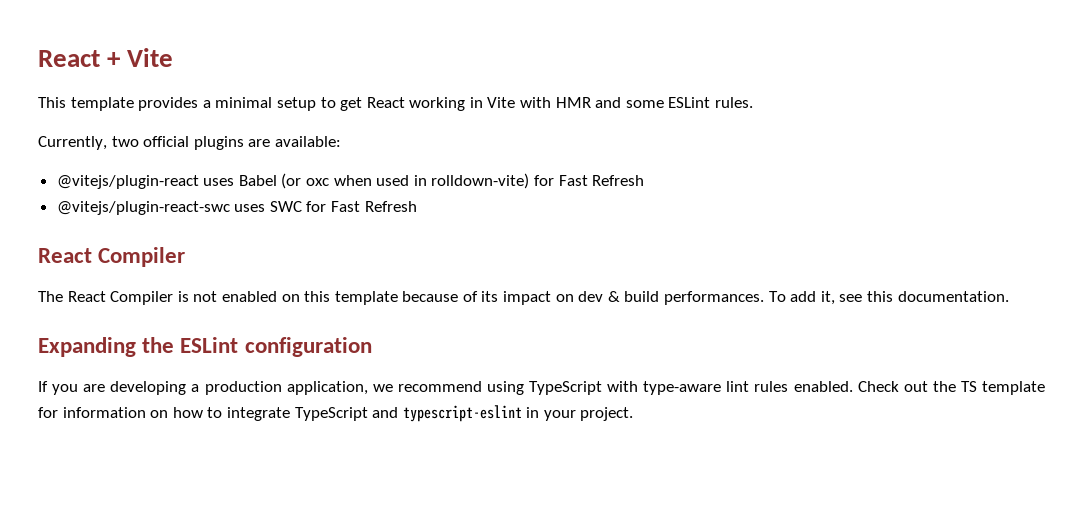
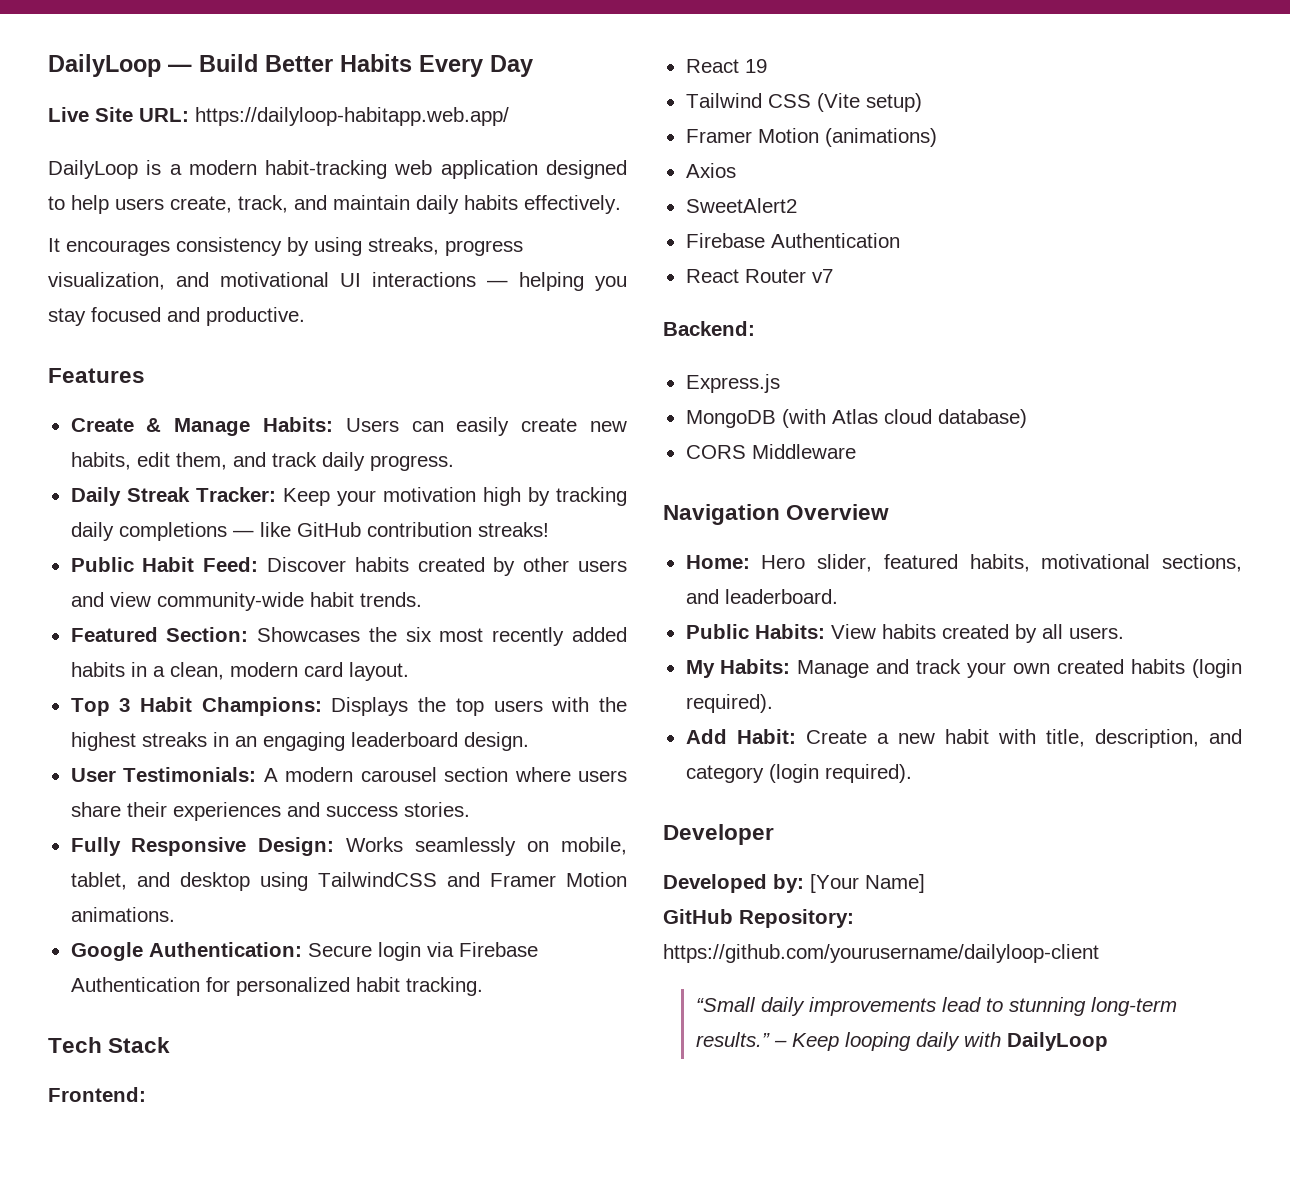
- React + Vite
- This template provides a minimal setup to get React working in Vite with HMR and some ESLint rules.
- Currently, two official plugins are available:
- @vitejs/plugin-react uses Babel (or oxc when used in rolldown-vite) for Fast Refresh
- @vitejs/plugin-react-swc uses SWC for Fast Refresh
- React Compiler
- The React Compiler is not enabled on this template because of its impact on dev & build performances. To add it, see this documentation.
- Expanding the ESLint configuration
- If you are developing a production application, we recommend using TypeScript with type-aware lint rules enabled. Check out the TS template for information on how to integrate TypeScript and typescript-eslint in your project.
+ DailyLoop — Build Better Habits Every Day
+ Live Site URL: https://dailyloop-habitapp.web.app/
+ DailyLoop is a modern habit-tracking web application designed to help users create, track, and maintain daily habits effectively.
+ It encourages consistency by using streaks, progress visualization, and motivational UI interactions — helping you stay focused and productive.
+ Features
+ Create & Manage Habits: Users can easily create new habits, edit them, and track daily progress.
+ Daily Streak Tracker: Keep your motivation high by tracking daily completions — like GitHub contribution streaks!
+ Public Habit Feed: Discover habits created by other users and view community-wide habit trends.
+ Featured Section: Showcases the six most recently added habits in a clean, modern card layout.
+ Top 3 Habit Champions: Displays the top users with the highest streaks in an engaging leaderboard design.
+ User Testimonials: A modern carousel section where users share their experiences and success stories.
+ Fully Responsive Design: Works seamlessly on mobile, tablet, and desktop using TailwindCSS and Framer Motion animations.
+ Google Authentication: Secure login via Firebase Authentication for personalized habit tracking.
+ Tech Stack
+ Frontend:
+ React 19
+ Tailwind CSS (Vite setup)
+ Framer Motion (animations)
+ Axios
+ SweetAlert2
+ Firebase Authentication
+ React Router v7
+ Backend:
+ Express.js
+ MongoDB (with Atlas cloud database)
+ CORS Middleware
+ Navigation Overview
+ Home: Hero slider, featured habits, motivational sections, and leaderboard.
+ Public Habits: View habits created by all users.
+ My Habits: Manage and track your own created habits (login required).
+ Add Habit: Create a new habit with title, description, and category (login required).
+ Developer
+ Developed by: [Your Name]
+ GitHub Repository: https://github.com/yourusername/dailyloop-client
+ “Small daily improvements lead to stunning long-term results.” – Keep looping daily with DailyLoop

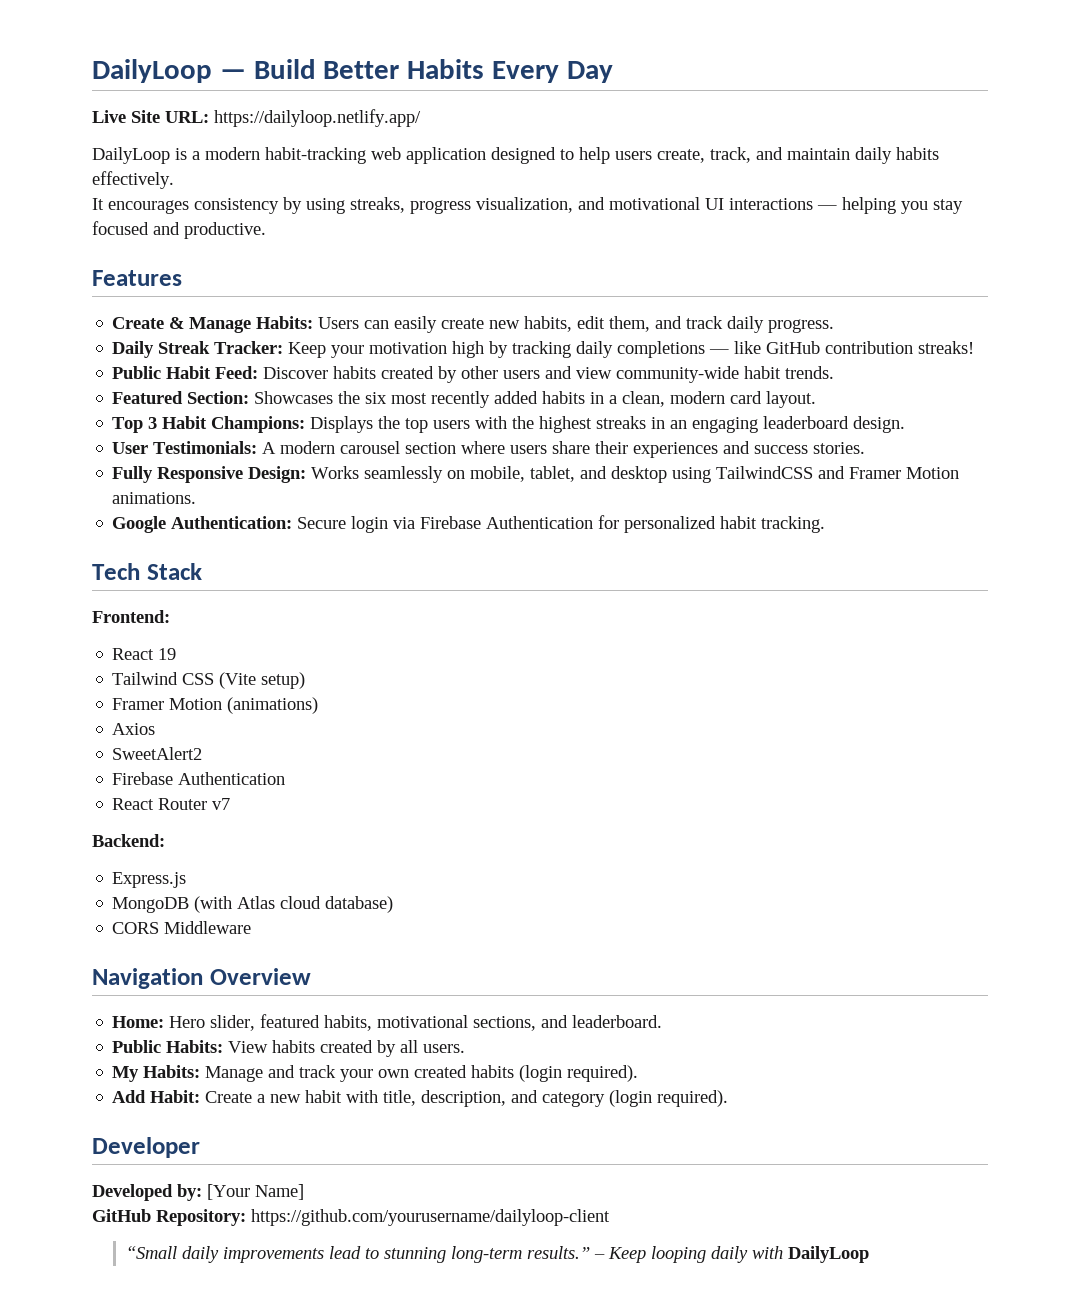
- Live Site URL: https://dailyloop-habitapp.web.app/
+ Live Site URL: https://dailyloop.netlify.app/

